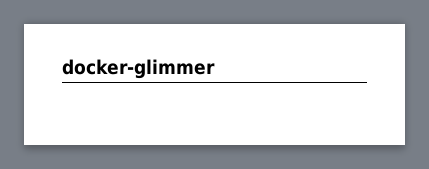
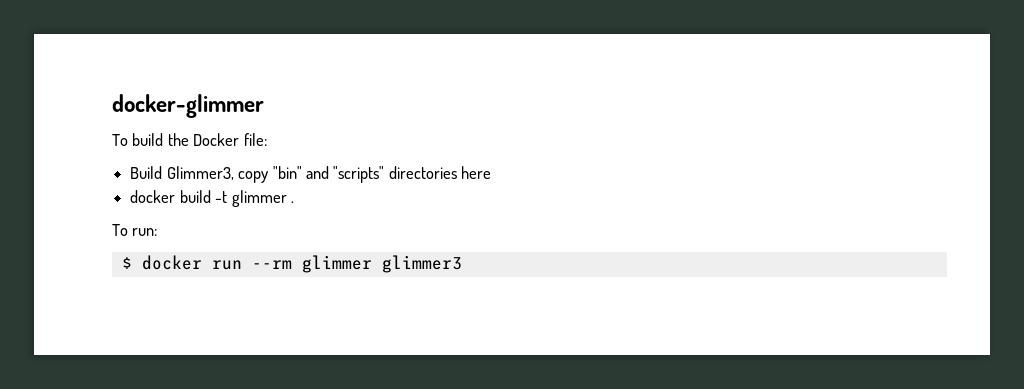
+ To build the Docker file:
+ Build Glimmer3, copy "bin" and "scripts" directories here
+ docker build -t glimmer .
+ To run:
+ $ docker run --rm glimmer glimmer3

